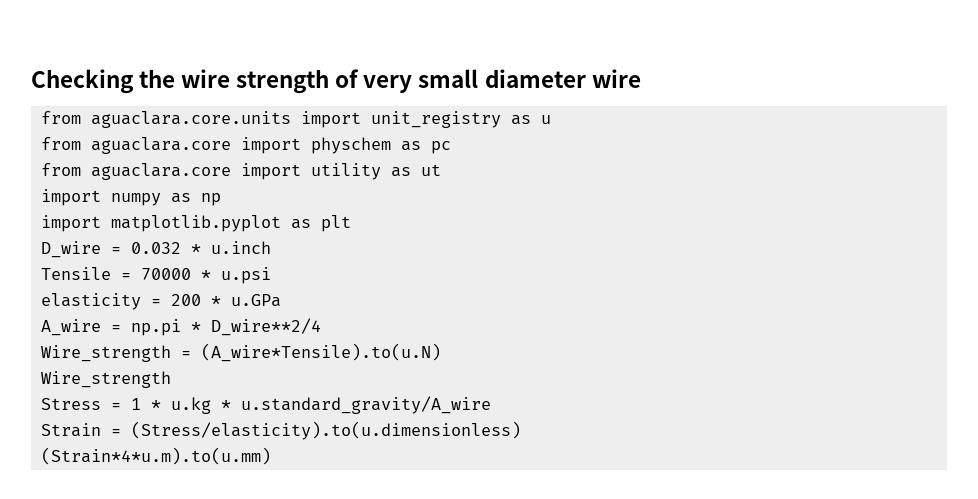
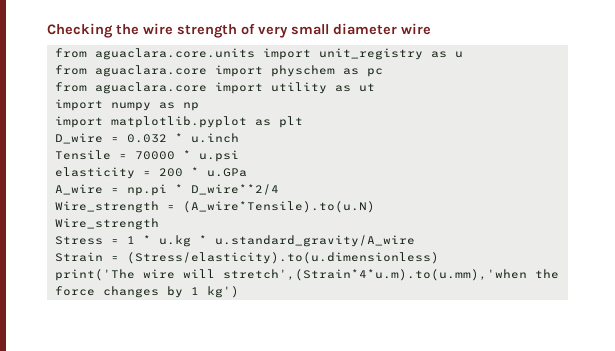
- (Strain*4*u.m).to(u.mm)
+ print('The wire will stretch',(Strain*4*u.m).to(u.mm),'when the force changes by 1 kg')

